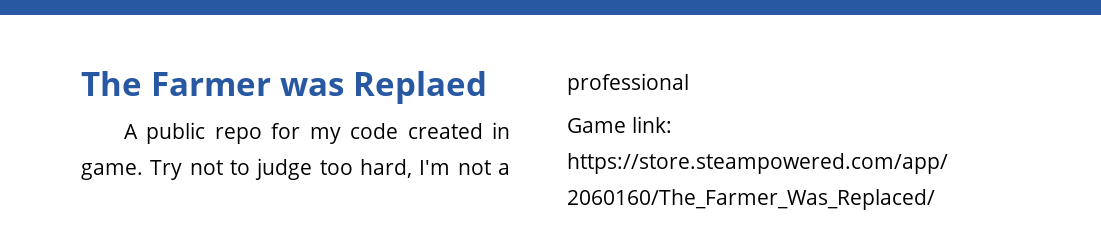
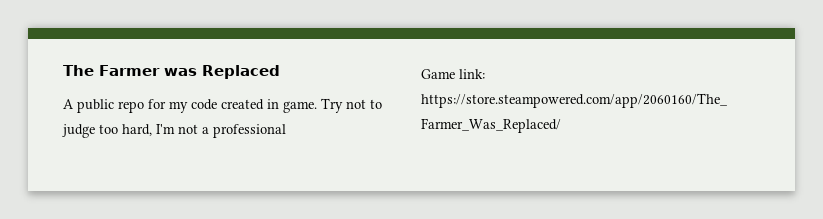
- The Farmer was Replaed
+ The Farmer was Replaced

